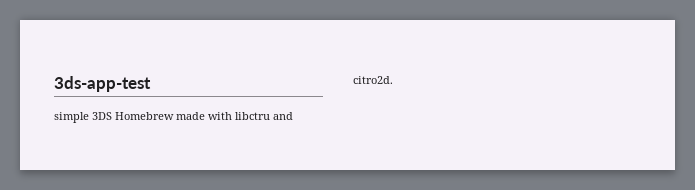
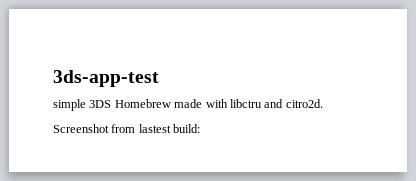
+ Screenshot from lastest build:

